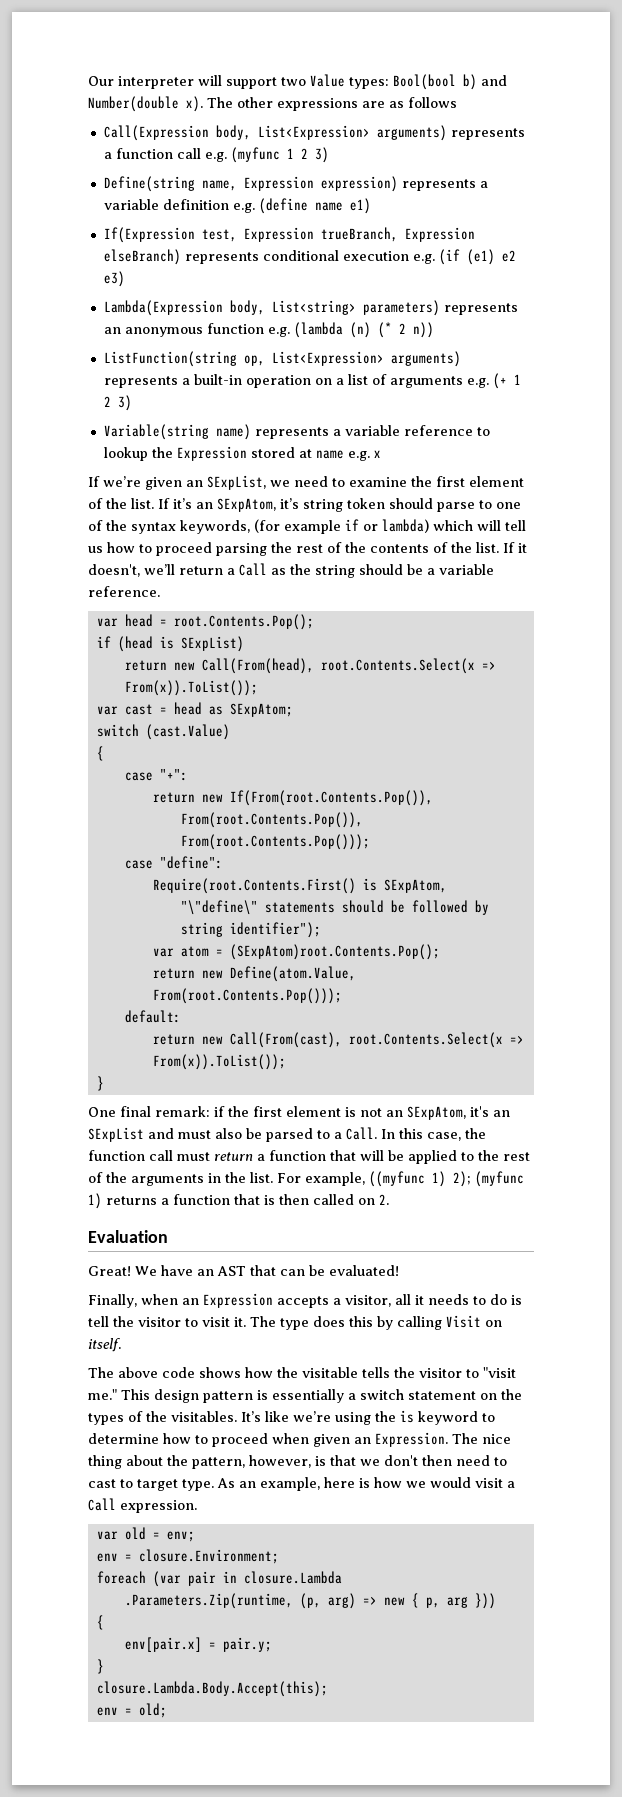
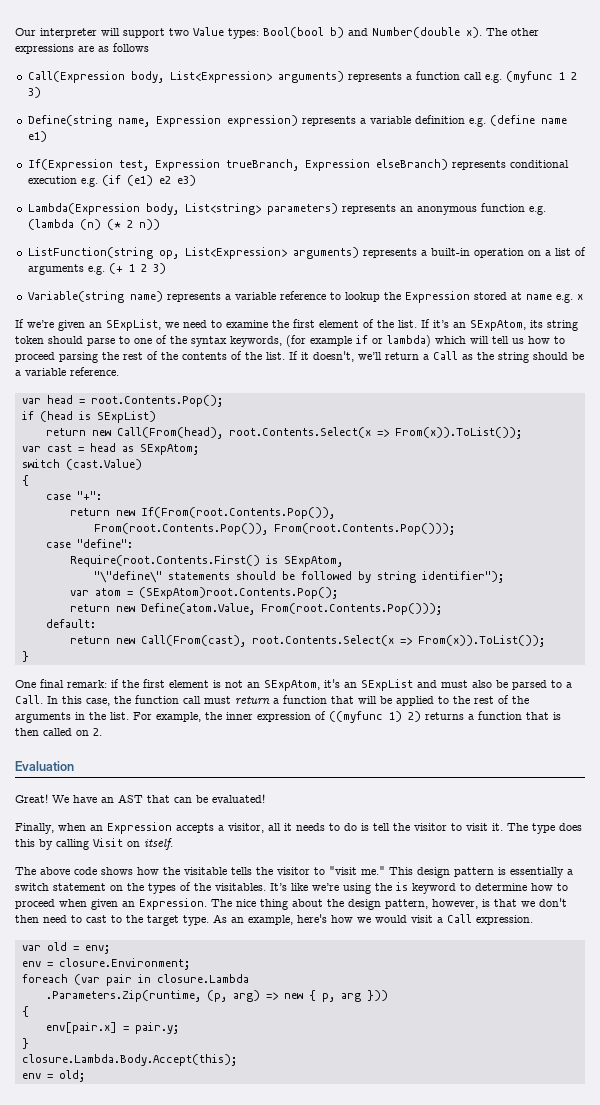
- If it’s an SExpAtom, it’s string token should parse to one of the syntax keywords, (for example if or lambda) which will tell us how to proceed parsing the rest of the contents of the list.
+ If it’s an SExpAtom, its string token should parse to one of the syntax keywords, (for example if or lambda) which will tell us how to proceed parsing the rest of the contents of the list.
- For example, ((myfunc 1) 2); (myfunc 1) returns a function that is then called on 2.
+ For example, the inner expression of ((myfunc 1) 2) returns a function that is then called on 2.
- The nice thing about the pattern, however, is that we don't then need to cast to target type.
+ The nice thing about the design pattern, however, is that we don't then need to cast to the target type.
- As an example, here is how we would visit a Call expression.
+ As an example, here's how we would visit a Call expression.

